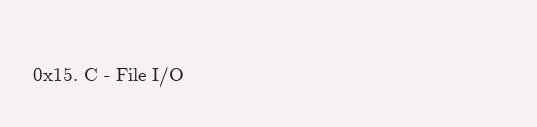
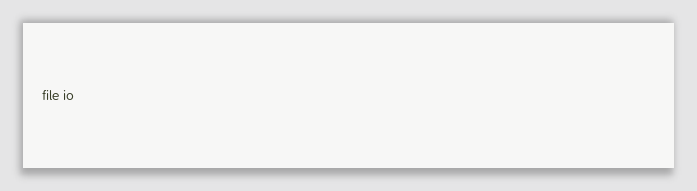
- 0x15. C - File I/O
+ file io

